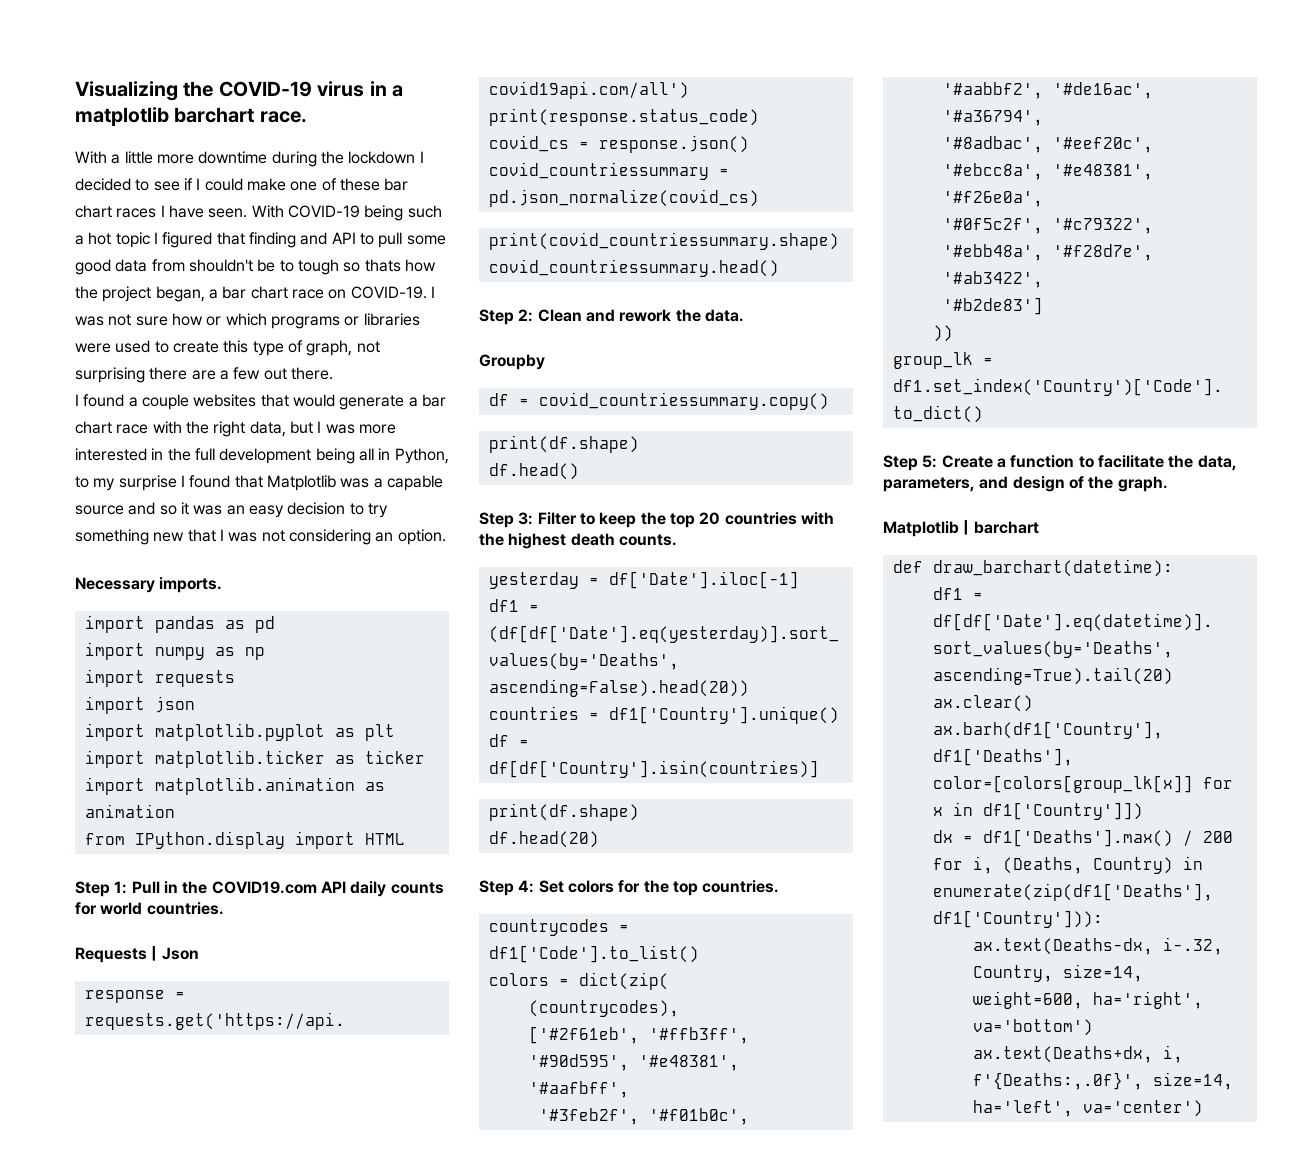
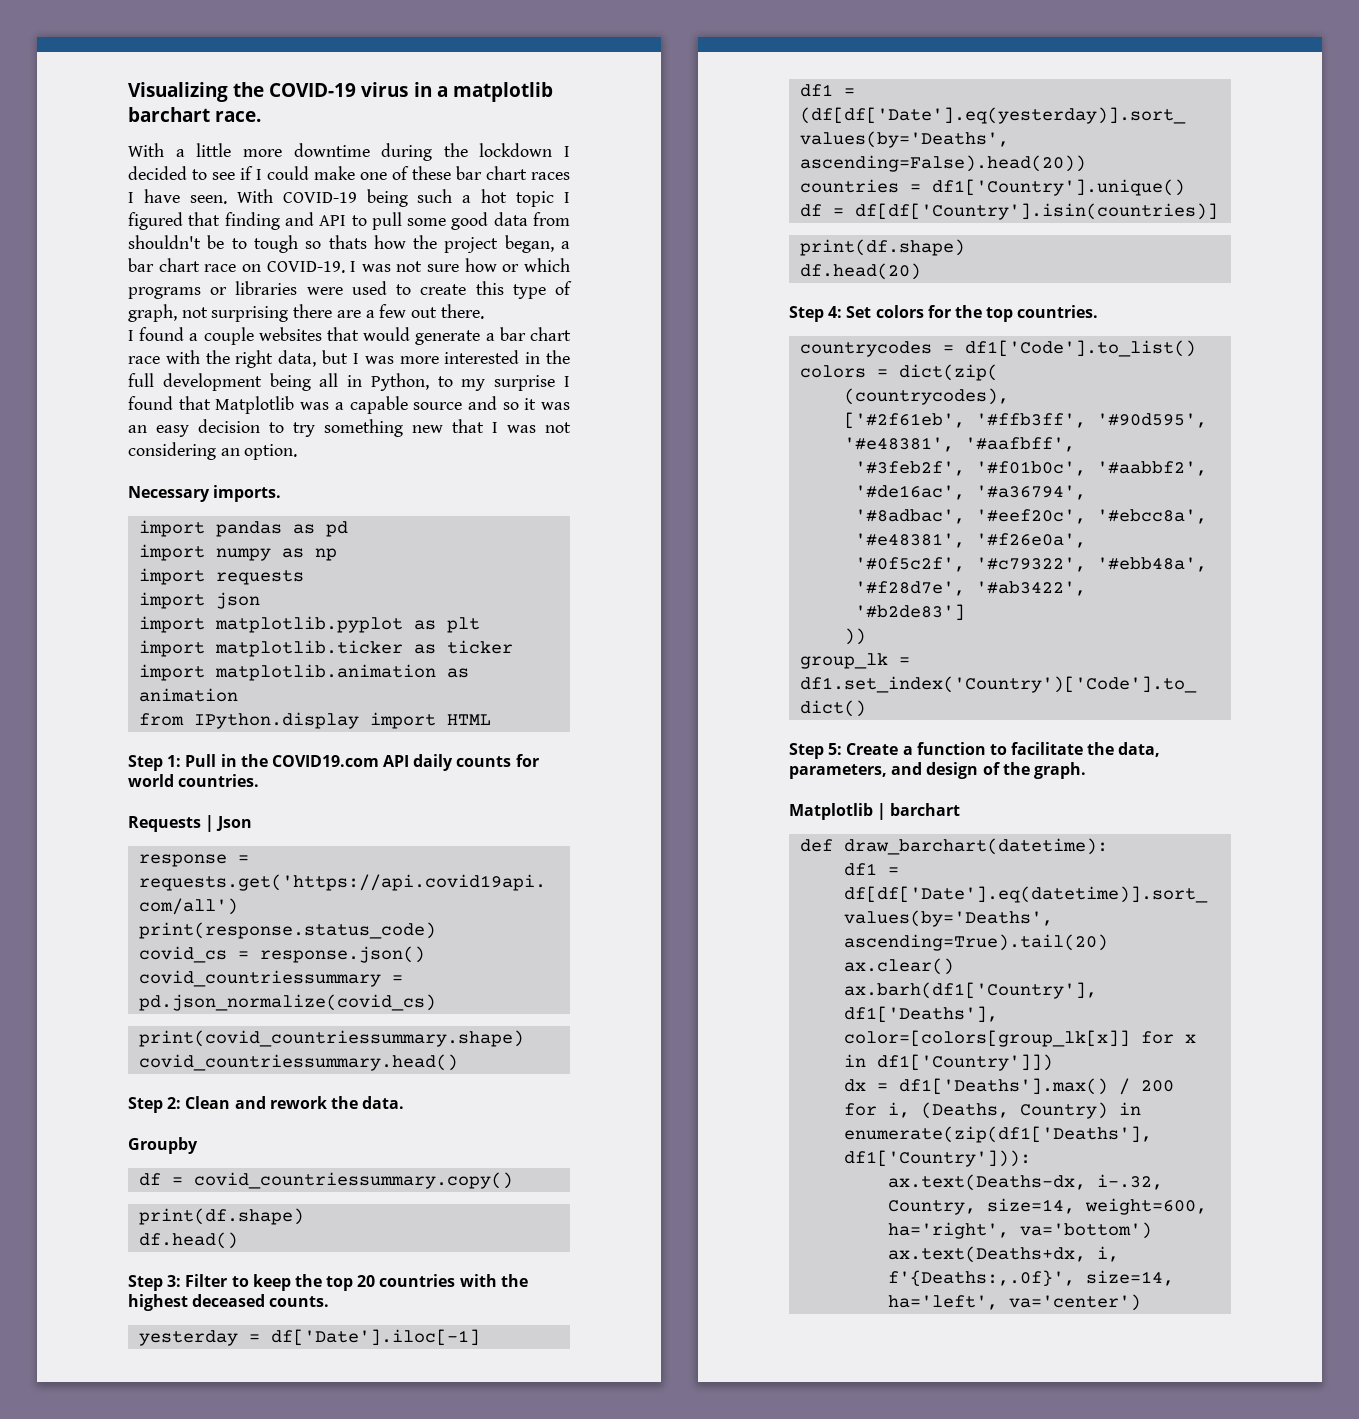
- Step 3: Filter to keep the top 20 countries with the highest death counts.
+ Step 3: Filter to keep the top 20 countries with the highest deceased counts.

